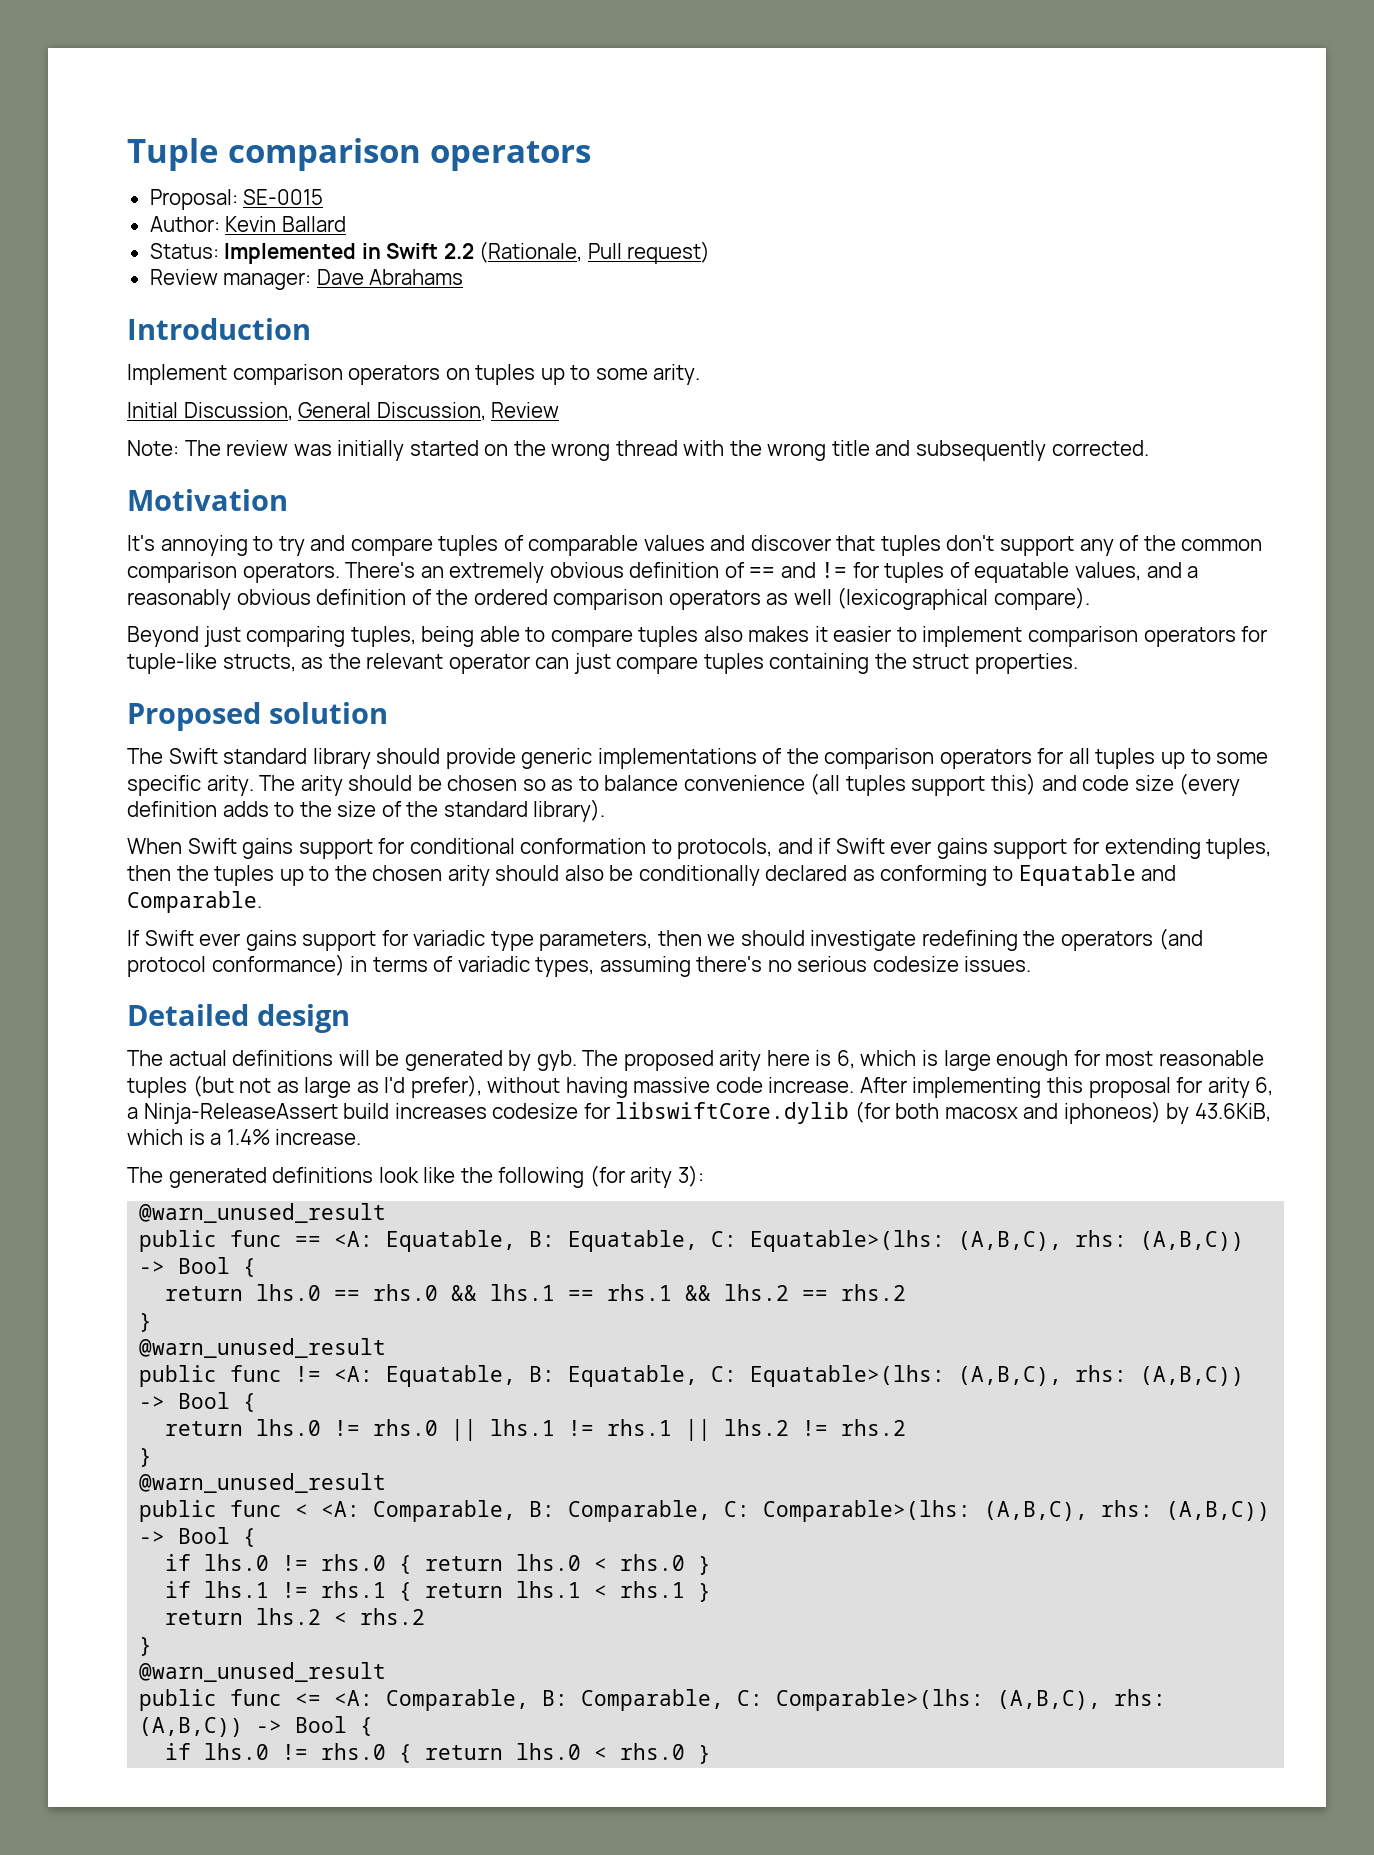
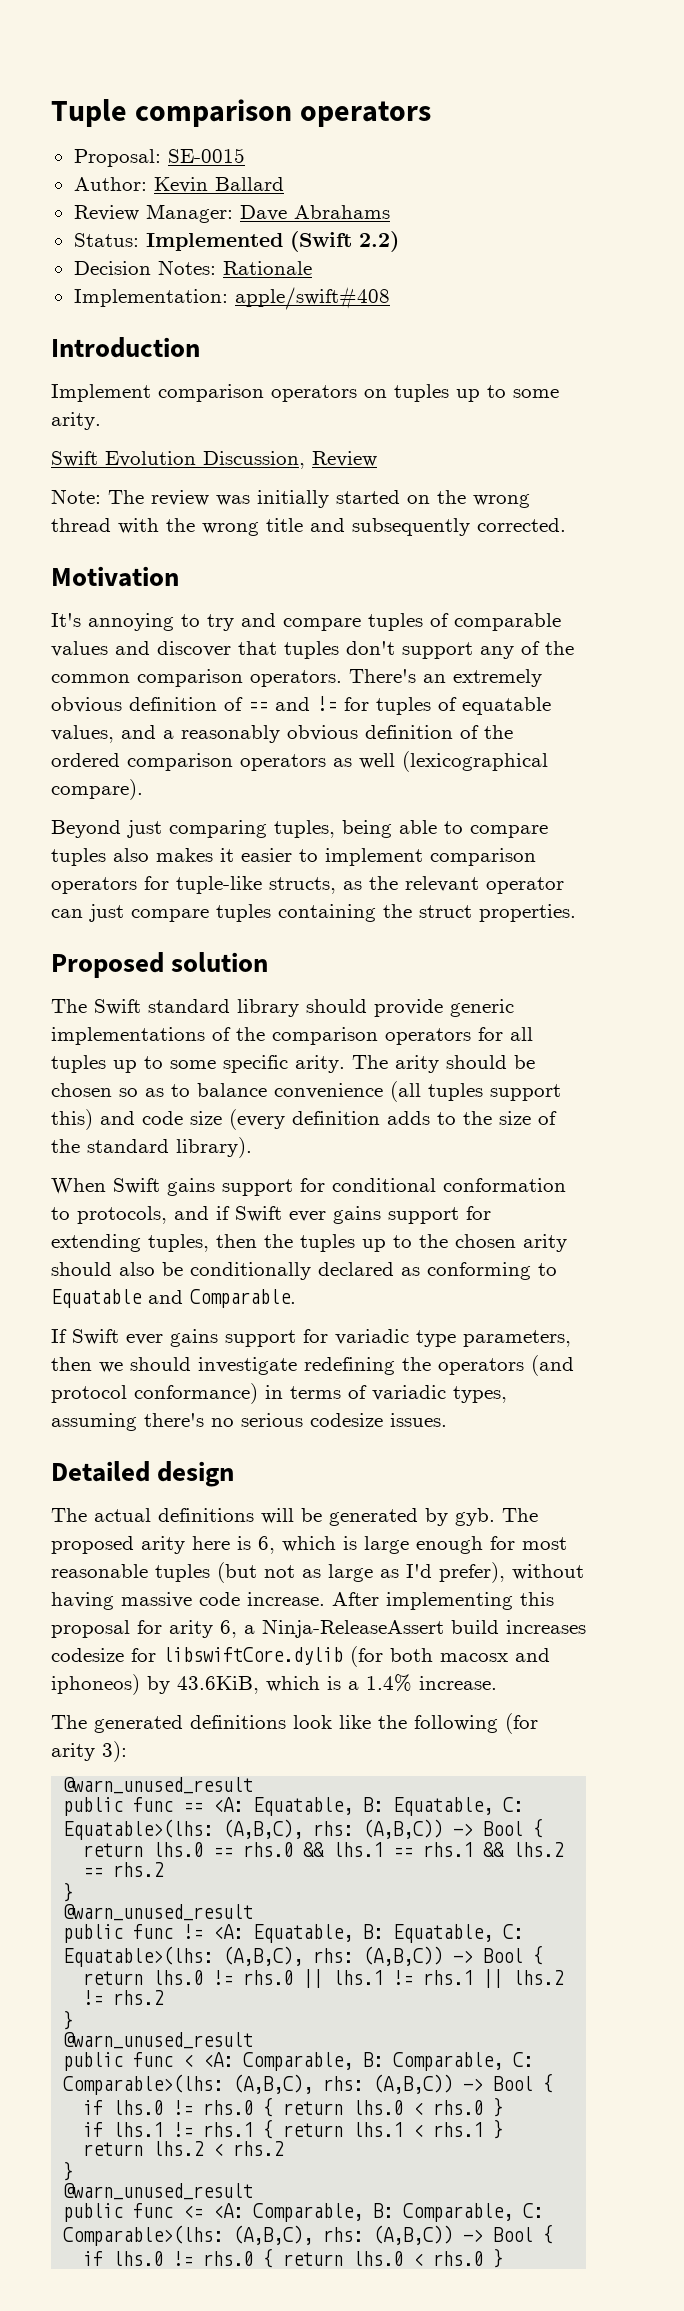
- Status: Implemented in Swift 2.2 (Rationale, Pull request)
- Review manager: Dave Abrahams
+ Review Manager: Dave Abrahams
+ Status: Implemented (Swift 2.2)
+ Decision Notes: Rationale
+ Implementation: apple/swift#408
- Initial Discussion, General Discussion, Review
+ Swift Evolution Discussion, Review

